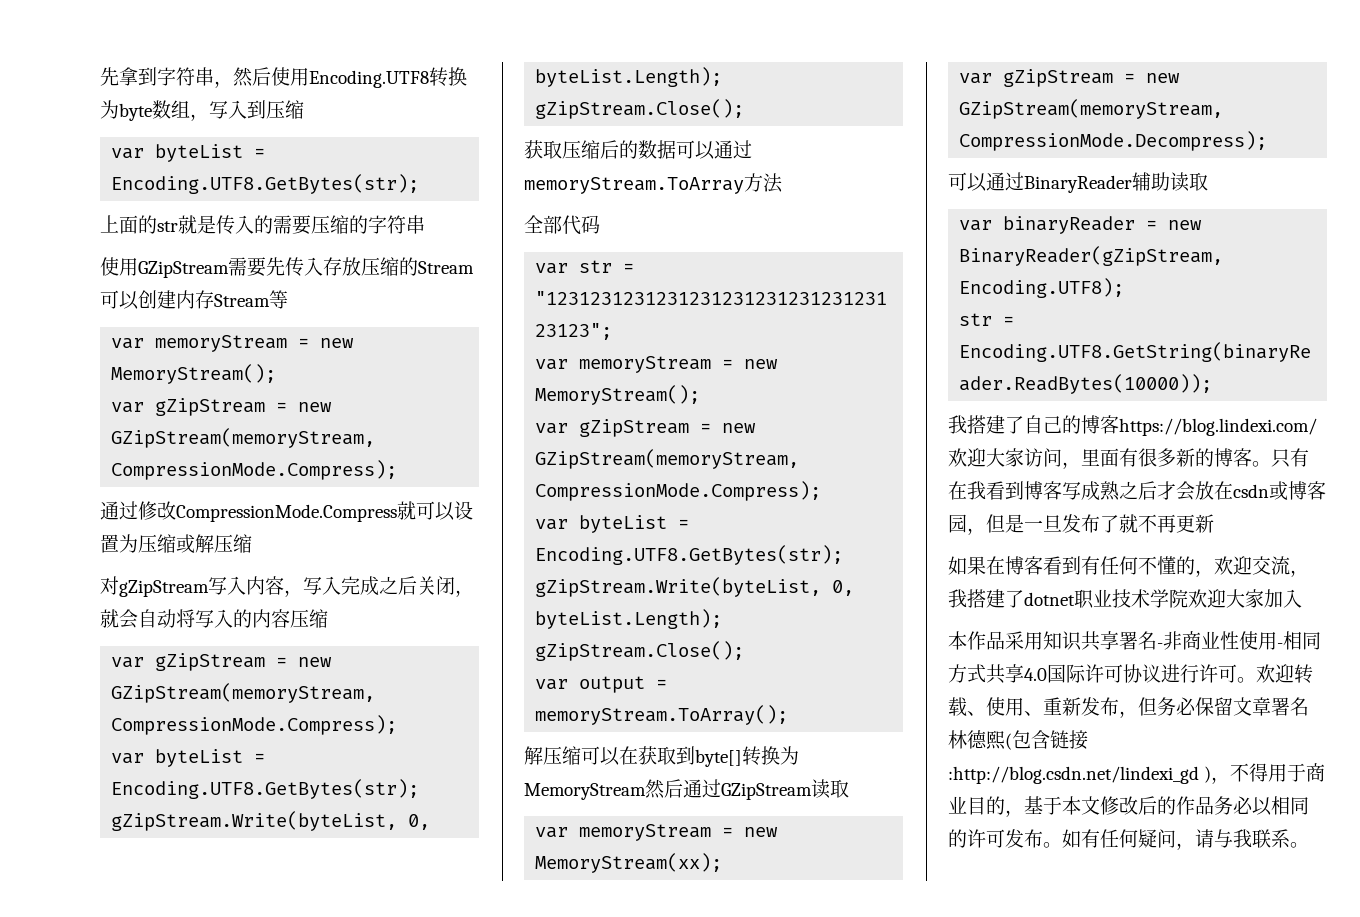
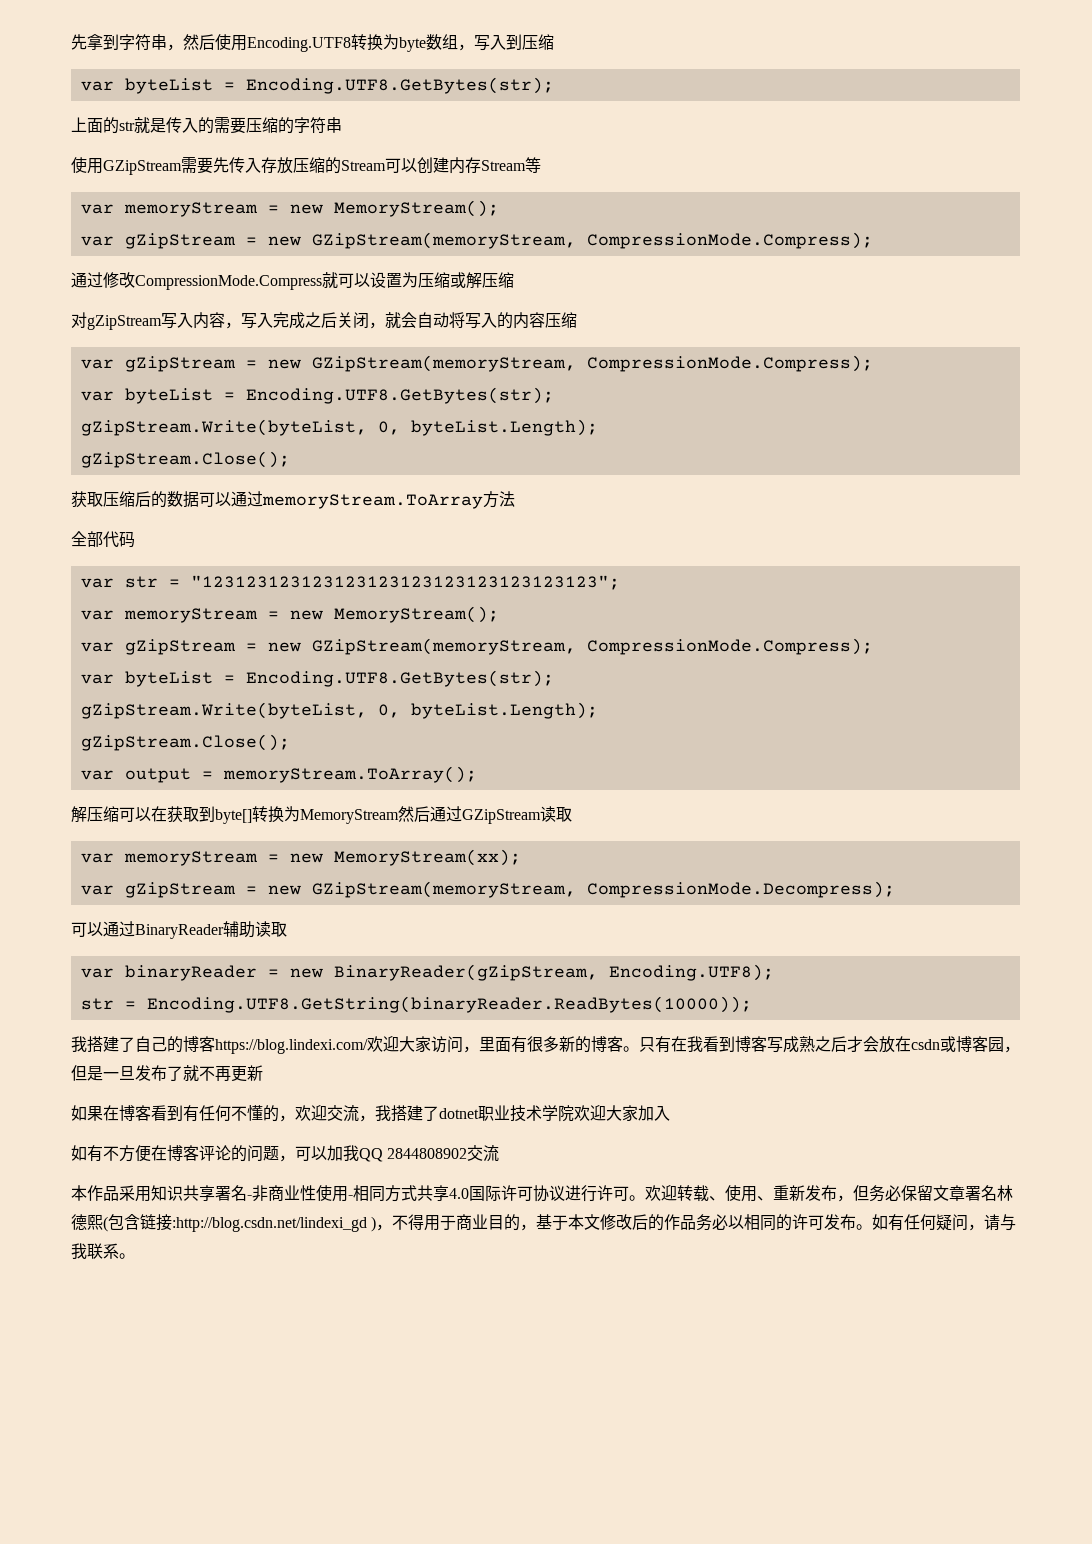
+ 如有不方便在博客评论的问题，可以加我QQ 2844808902交流

